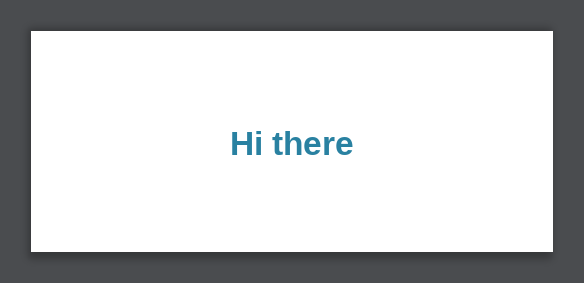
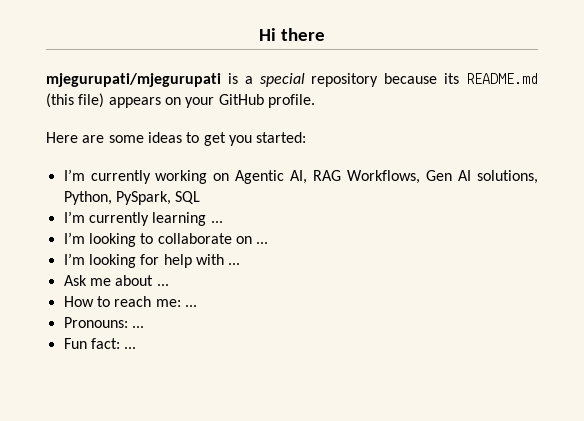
+ mjegurupati/mjegurupati is a special repository because its README.md (this file) appears on your GitHub profile.
+ Here are some ideas to get you started:
+ I’m currently working on Agentic AI, RAG Workflows, Gen AI solutions, Python, PySpark, SQL
+ I’m currently learning ...
+ I’m looking to collaborate on ...
+ I’m looking for help with ...
+ Ask me about ...
+ How to reach me: ...
+ Pronouns: ...
+ Fun fact: ...

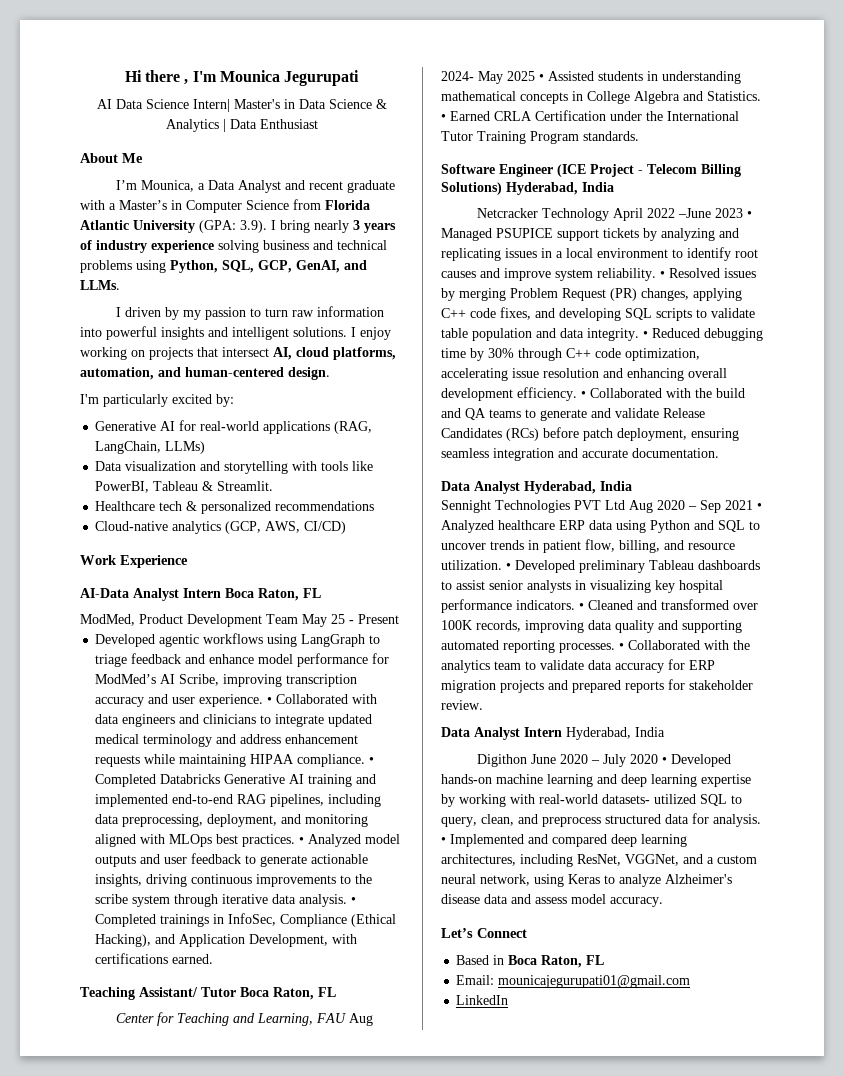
- Hi there
- mjegurupati/mjegurupati is a special repository because its README.md (this file) appears on your GitHub profile.
- Here are some ideas to get you started:
- I’m currently working on Agentic AI, RAG Workflows, Gen AI solutions, Python, PySpark, SQL
- I’m currently learning ...
- I’m looking to collaborate on ...
- I’m looking for help with ...
- Ask me about ...
- How to reach me: ...
- Pronouns: ...
- Fun fact: ...
+ Hi there , I'm Mounica Jegurupati
+ AI Data Science Intern| Master's in Data Science & Analytics | Data Enthusiast
+ About Me
+ I’m Mounica, a Data Analyst and recent graduate with a Master’s in Computer Science from Florida Atlantic University (GPA: 3.9). I bring nearly 3 years of industry experience solving business and technical problems using Python, SQL, GCP, GenAI, and LLMs.
+ I driven by my passion to turn raw information into powerful insights and intelligent solutions. I enjoy working on projects that intersect AI, cloud platforms, automation, and human-centered design.
+ I'm particularly excited by:
+ Generative AI for real-world applications (RAG, LangChain, LLMs)
+ Data visualization and storytelling with tools like PowerBI, Tableau & Streamlit.
+ Healthcare tech & personalized recommendations
+ Cloud-native analytics (GCP, AWS, CI/CD)
+ Work Experience
+ AI-Data Analyst Intern Boca Raton, FL
+ ModMed, Product Development Team May 25 - Present
+ Developed agentic workflows using LangGraph to triage feedback and enhance model performance for ModMed’s AI Scribe, improving transcription accuracy and user experience. • Collaborated with data engineers and clinicians to integrate updated medical terminology and address enhancement requests while maintaining HIPAA compliance. • Completed Databricks Generative AI training and implemented end-to-end RAG pipelines, including data preprocessing, deployment, and monitoring aligned with MLOps best practices. • Analyzed model outputs and user feedback to generate actionable insights, driving continuous improvements to the scribe system through iterative data analysis. • Completed trainings in InfoSec, Compliance (Ethical Hacking), and Application Development, with certifications earned.
+ Teaching Assistant/ Tutor Boca Raton, FL
+ Center for Teaching and Learning, FAU Aug 2024- May 2025 • Assisted students in understanding mathematical concepts in College Algebra and Statistics. • Earned CRLA Certification under the International Tutor Training Program standards.
+ Software Engineer (ICE Project - Telecom Billing Solutions) Hyderabad, India
+ Netcracker Technology April 2022 –June 2023 • Managed PSUPICE support tickets by analyzing and replicating issues in a local environment to identify root causes and improve system reliability. • Resolved issues by merging Problem Request (PR) changes, applying C++ code fixes, and developing SQL scripts to validate table population and data integrity. • Reduced debugging time by 30% through C++ code optimization, accelerating issue resolution and enhancing overall development efficiency. • Collaborated with the build and QA teams to generate and validate Release Candidates (RCs) before patch deployment, ensuring seamless integration and accurate documentation.
+ Data Analyst Hyderabad, India
+ Sennight Technologies PVT Ltd Aug 2020 – Sep 2021 • Analyzed healthcare ERP data using Python and SQL to uncover trends in patient flow, billing, and resource utilization. • Developed preliminary Tableau dashboards to assist senior analysts in visualizing key hospital performance indicators. • Cleaned and transformed over 100K records, improving data quality and supporting automated reporting processes. • Collaborated with the analytics team to validate data accuracy for ERP migration projects and prepared reports for stakeholder review.
+ Data Analyst Intern Hyderabad, India
+ Digithon June 2020 – July 2020 • Developed hands-on machine learning and deep learning expertise by working with real-world datasets- utilized SQL to query, clean, and preprocess structured data for analysis. • Implemented and compared deep learning architectures, including ResNet, VGGNet, and a custom neural network, using Keras to analyze Alzheimer's disease data and assess model accuracy.
+ Let’s Connect
+ Based in Boca Raton, FL
+ Email: mounicajegurupati01@gmail.com
+ LinkedIn

